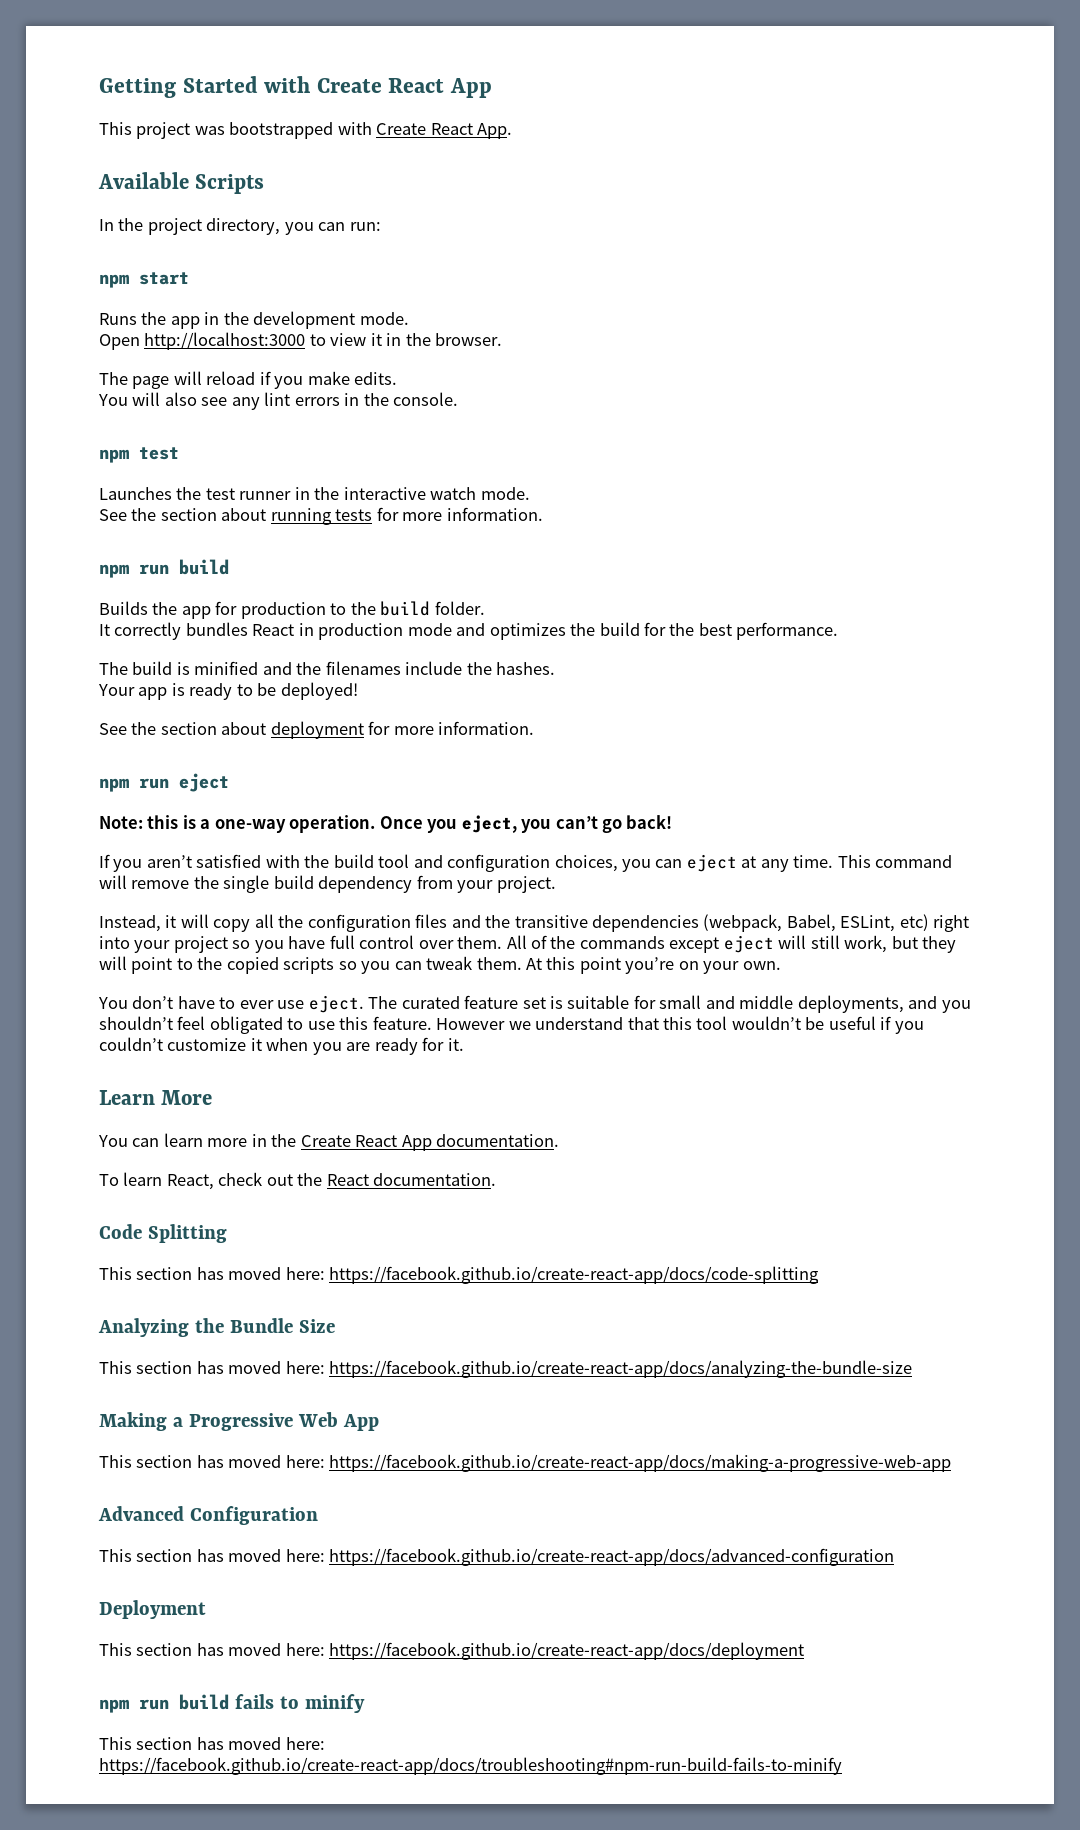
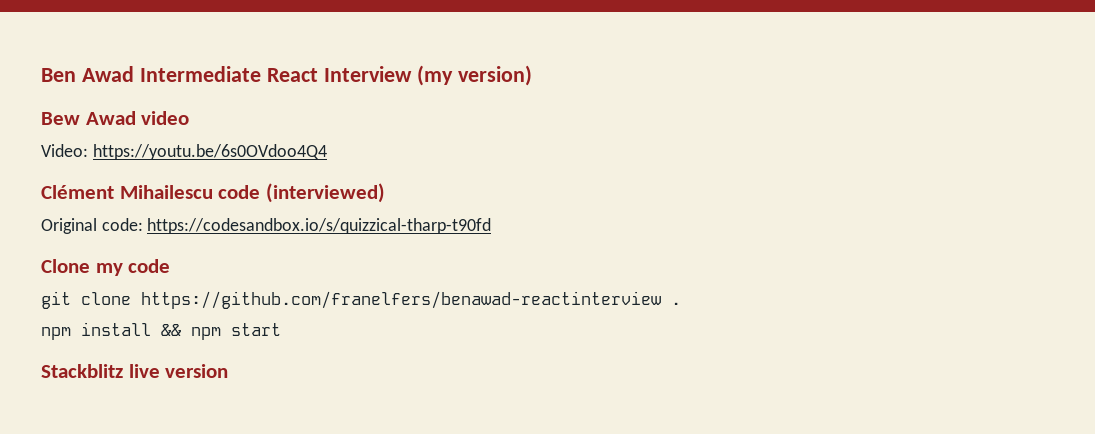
- Getting Started with Create React App
- This project was bootstrapped with Create React App.
- Available Scripts
- In the project directory, you can run:
- npm start
- Runs the app in the development mode.
- Open http://localhost:3000 to view it in the browser.
- The page will reload if you make edits.
- You will also see any lint errors in the console.
- npm test
- Launches the test runner in the interactive watch mode.
- See the section about running tests for more information.
- npm run build
- Builds the app for production to the build folder.
- It correctly bundles React in production mode and optimizes the build for the best performance.
- The build is minified and the filenames include the hashes.
- Your app is ready to be deployed!
- See the section about deployment for more information.
- npm run eject
- Note: this is a one-way operation. Once you eject, you can’t go back!
- If you aren’t satisfied with the build tool and configuration choices, you can eject at any time. This command will remove the single build dependency from your project.
- Instead, it will copy all the configuration files and the transitive dependencies (webpack, Babel, ESLint, etc) right into your project so you have full control over them. All of the commands except eject will still work, but they will point to the copied scripts so you can tweak them. At this point you’re on your own.
- You don’t have to ever use eject. The curated feature set is suitable for small and middle deployments, and you shouldn’t feel obligated to use this feature. However we understand that this tool wouldn’t be useful if you couldn’t customize it when you are ready for it.
- Learn More
- You can learn more in the Create React App documentation.
- To learn React, check out the React documentation.
- Code Splitting
- This section has moved here: https://facebook.github.io/create-react-app/docs/code-splitting
- Analyzing the Bundle Size
- This section has moved here: https://facebook.github.io/create-react-app/docs/analyzing-the-bundle-size
- Making a Progressive Web App
- This section has moved here: https://facebook.github.io/create-react-app/docs/making-a-progressive-web-app
- Advanced Configuration
- This section has moved here: https://facebook.github.io/create-react-app/docs/advanced-configuration
- Deployment
- This section has moved here: https://facebook.github.io/create-react-app/docs/deployment
- npm run build fails to minify
- This section has moved here: https://facebook.github.io/create-react-app/docs/troubleshooting#npm-run-build-fails-to-minify
+ Ben Awad Intermediate React Interview (my version)
+ Bew Awad video
+ Video: https://youtu.be/6s0OVdoo4Q4
+ Clément Mihailescu code (interviewed)
+ Original code: https://codesandbox.io/s/quizzical-tharp-t90fd
+ Clone my code
+ git clone https://github.com/franelfers/benawad-reactinterview .
+ npm install && npm start
+ Stackblitz live version

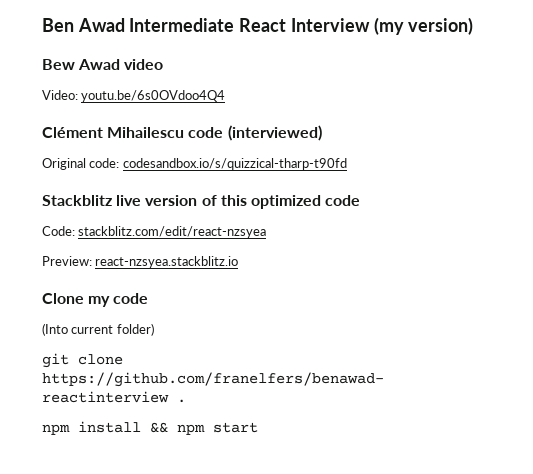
- Video: https://youtu.be/6s0OVdoo4Q4
+ Video: youtu.be/6s0OVdoo4Q4
- Original code: https://codesandbox.io/s/quizzical-tharp-t90fd
+ Original code: codesandbox.io/s/quizzical-tharp-t90fd
+ Stackblitz live version of this optimized code
+ Code: stackblitz.com/edit/react-nzsyea
+ Preview: react-nzsyea.stackblitz.io
+ (Into current folder)
- Stackblitz live version

